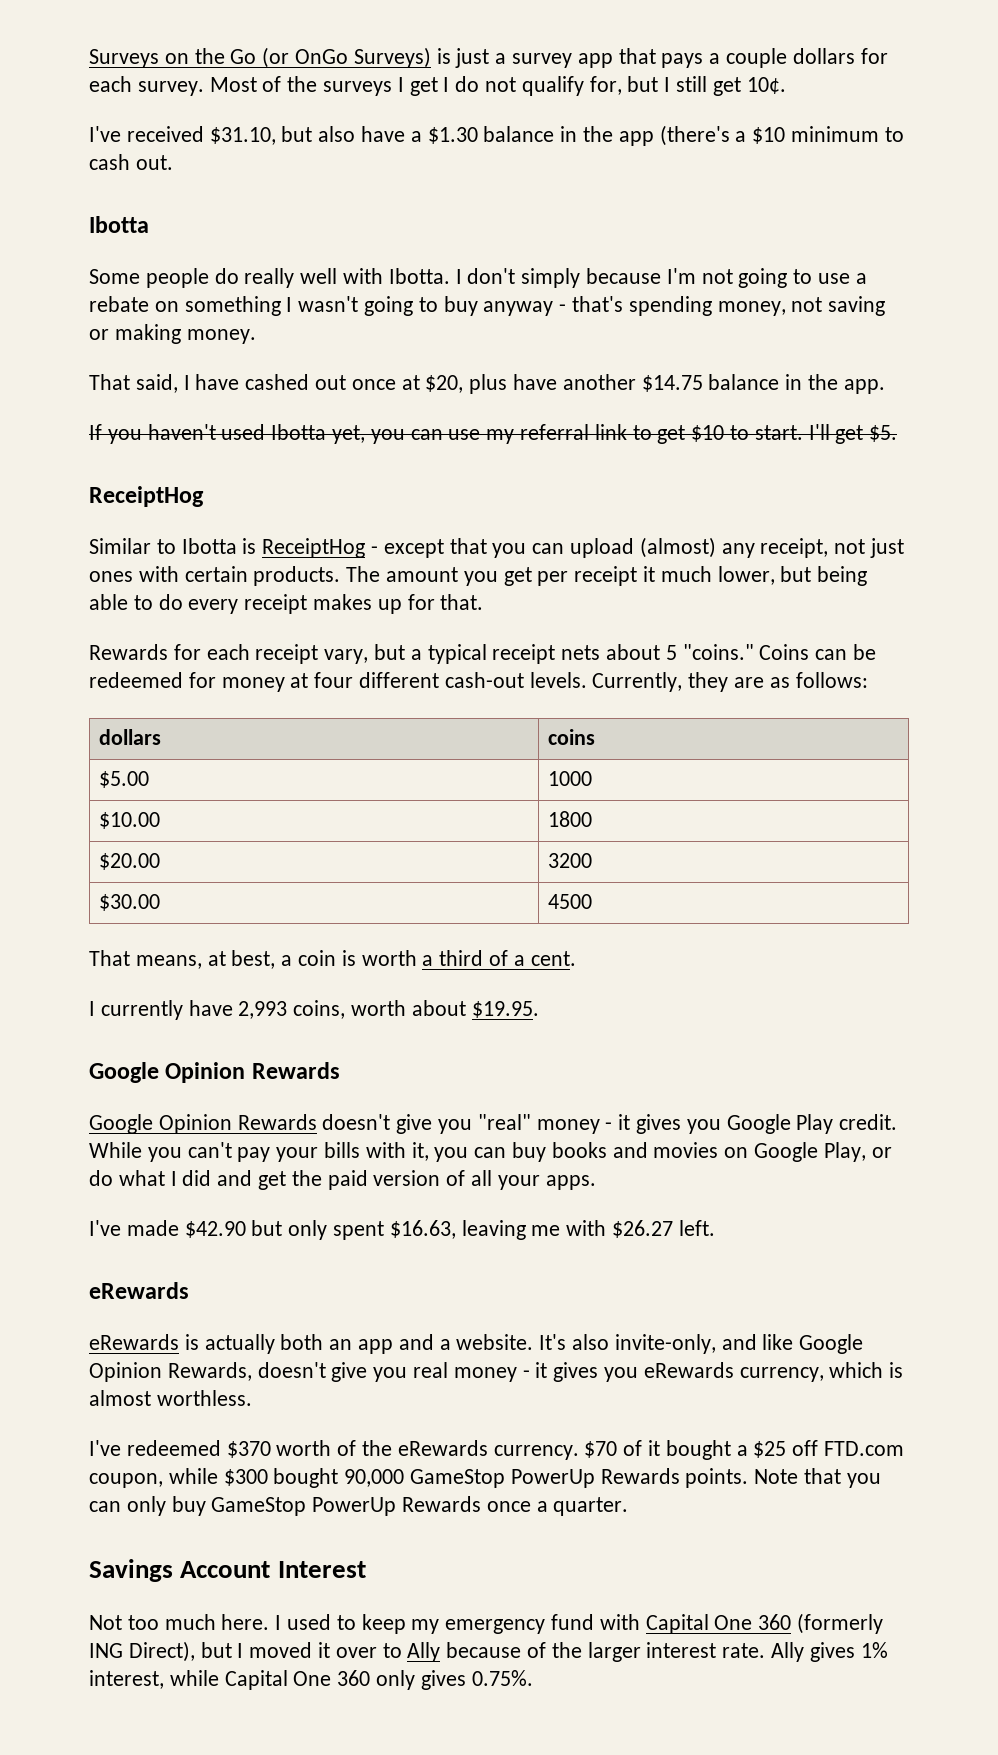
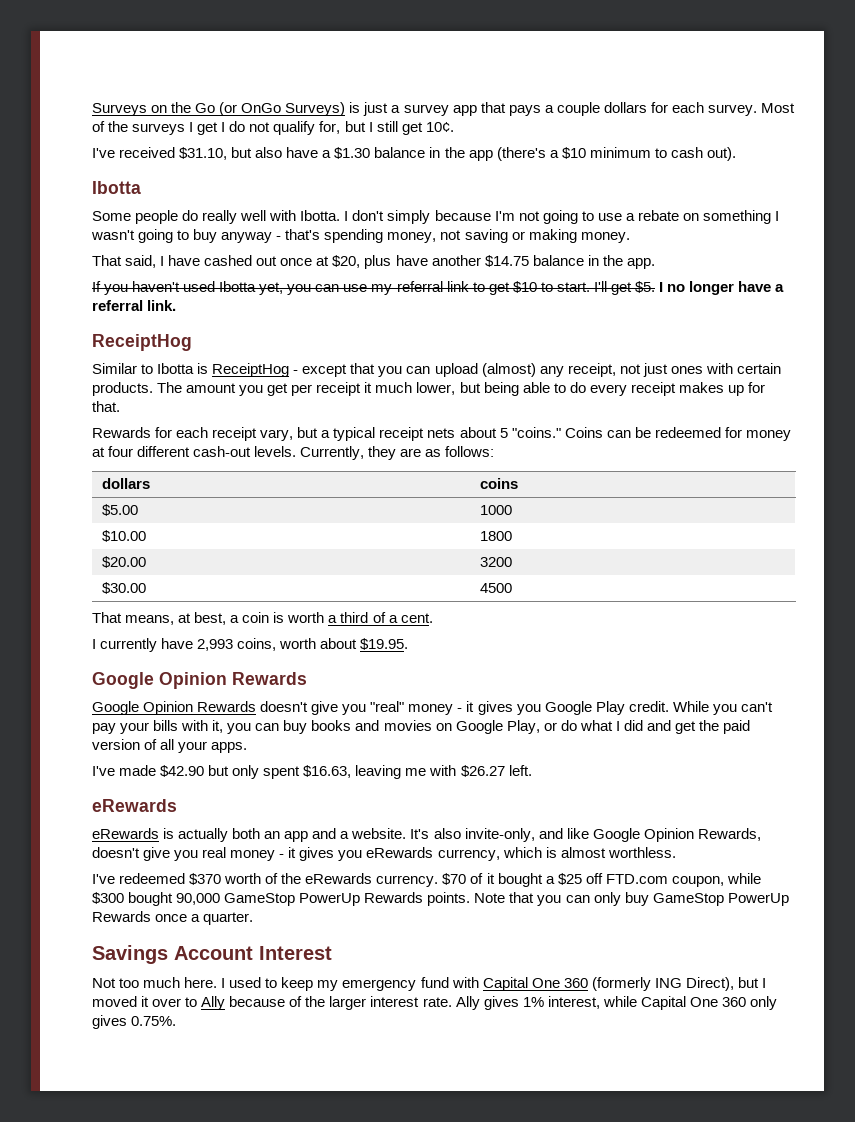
- I've received $31.10, but also have a $1.30 balance in the app (there's a $10 minimum to cash out.
+ I've received $31.10, but also have a $1.30 balance in the app (there's a $10 minimum to cash out).
+ I no longer have a referral link.

